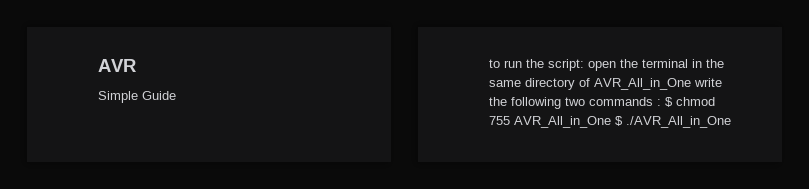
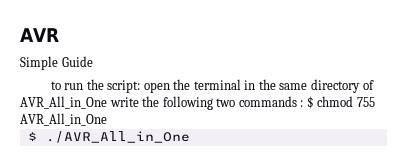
- to run the script: open the terminal in the same directory of AVR_All_in_One write the following two commands : $ chmod 755 AVR_All_in_One $ ./AVR_All_in_One
+ to run the script: open the terminal in the same directory of AVR_All_in_One write the following two commands : $ chmod 755 AVR_All_in_One
+ $ ./AVR_All_in_One

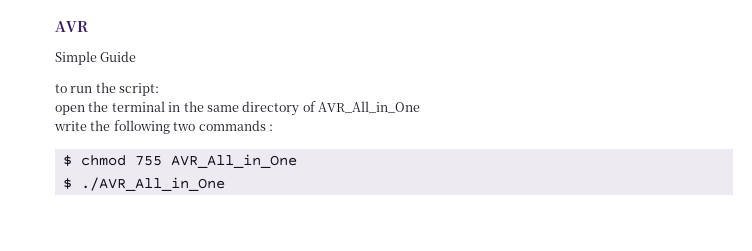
- to run the script: open the terminal in the same directory of AVR_All_in_One write the following two commands : $ chmod 755 AVR_All_in_One
+ to run the script:
+ open the terminal in the same directory of AVR_All_in_One
+ write the following two commands :
+ $ chmod 755 AVR_All_in_One

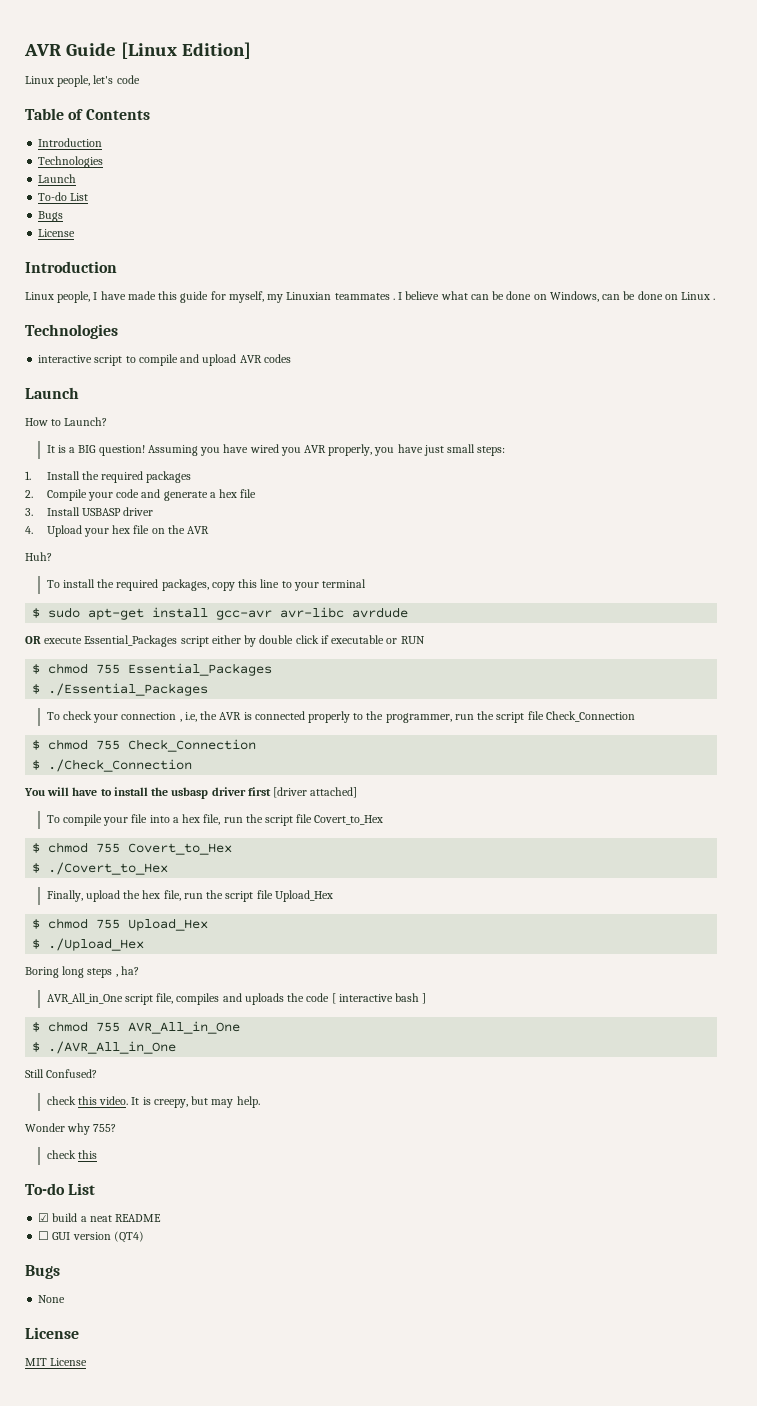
- AVR
- Simple Guide
- to run the script:
- open the terminal in the same directory of AVR_All_in_One
- write the following two commands :
+ AVR Guide [Linux Edition]
+ Linux people, let's code
+ Table of Contents
+ Introduction
+ Technologies
+ Launch
+ To-do List
+ Bugs
+ License
+ Introduction
+ Linux people, I have made this guide for myself, my Linuxian teammates . I believe what can be done on Windows, can be done on Linux .
+ Technologies
+ interactive script to compile and upload AVR codes
+ Launch
+ How to Launch?
+ It is a BIG question! Assuming you have wired you AVR properly, you have just small steps:
+ 1. Install the required packages
+ 2. Compile your code and generate a hex file
+ 3. Install USBASP driver
+ 4. Upload your hex file on the AVR
+ Huh?
+ To install the required packages, copy this line to your terminal
+ $ sudo apt-get install gcc-avr avr-libc avrdude
+ OR execute Essential_Packages script either by double click if executable or RUN
+ $ chmod 755 Essential_Packages
+ $ ./Essential_Packages
+ To check your connection , i.e, the AVR is connected properly to the programmer, run the script file Check_Connection
+ $ chmod 755 Check_Connection
+ $ ./Check_Connection
+ You will have to install the usbasp driver first [driver attached]
+ To compile your file into a hex file, run the script file Covert_to_Hex
+ $ chmod 755 Covert_to_Hex
+ $ ./Covert_to_Hex
+ Finally, upload the hex file, run the script file Upload_Hex
+ $ chmod 755 Upload_Hex
+ $ ./Upload_Hex
+ Boring long steps , ha?
+ AVR_All_in_One script file, compiles and uploads the code [ interactive bash ]
+ Still Confused?
+ check this video. It is creepy, but may help.
+ Wonder why 755?
+ check this
+ To-do List
+ ☑ build a neat README
+ ☐ GUI version (QT4)
+ Bugs
+ None
+ License
+ MIT License

